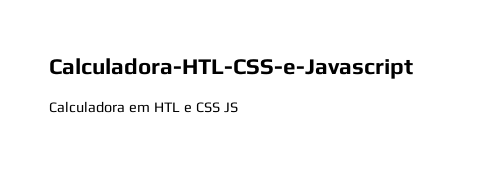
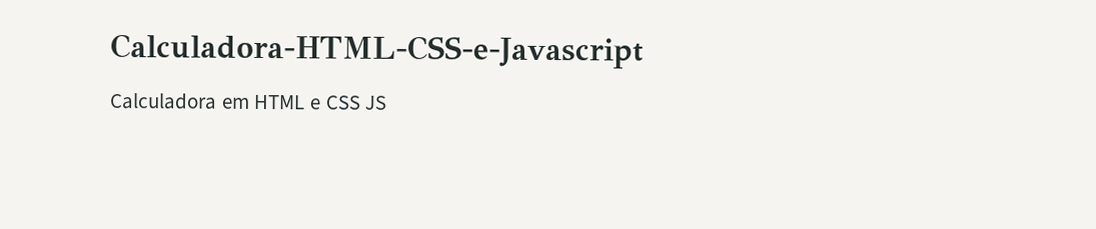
- Calculadora-HTL-CSS-e-Javascript
+ Calculadora-HTML-CSS-e-Javascript
- Calculadora em HTL e CSS JS
+ Calculadora em HTML e CSS JS

